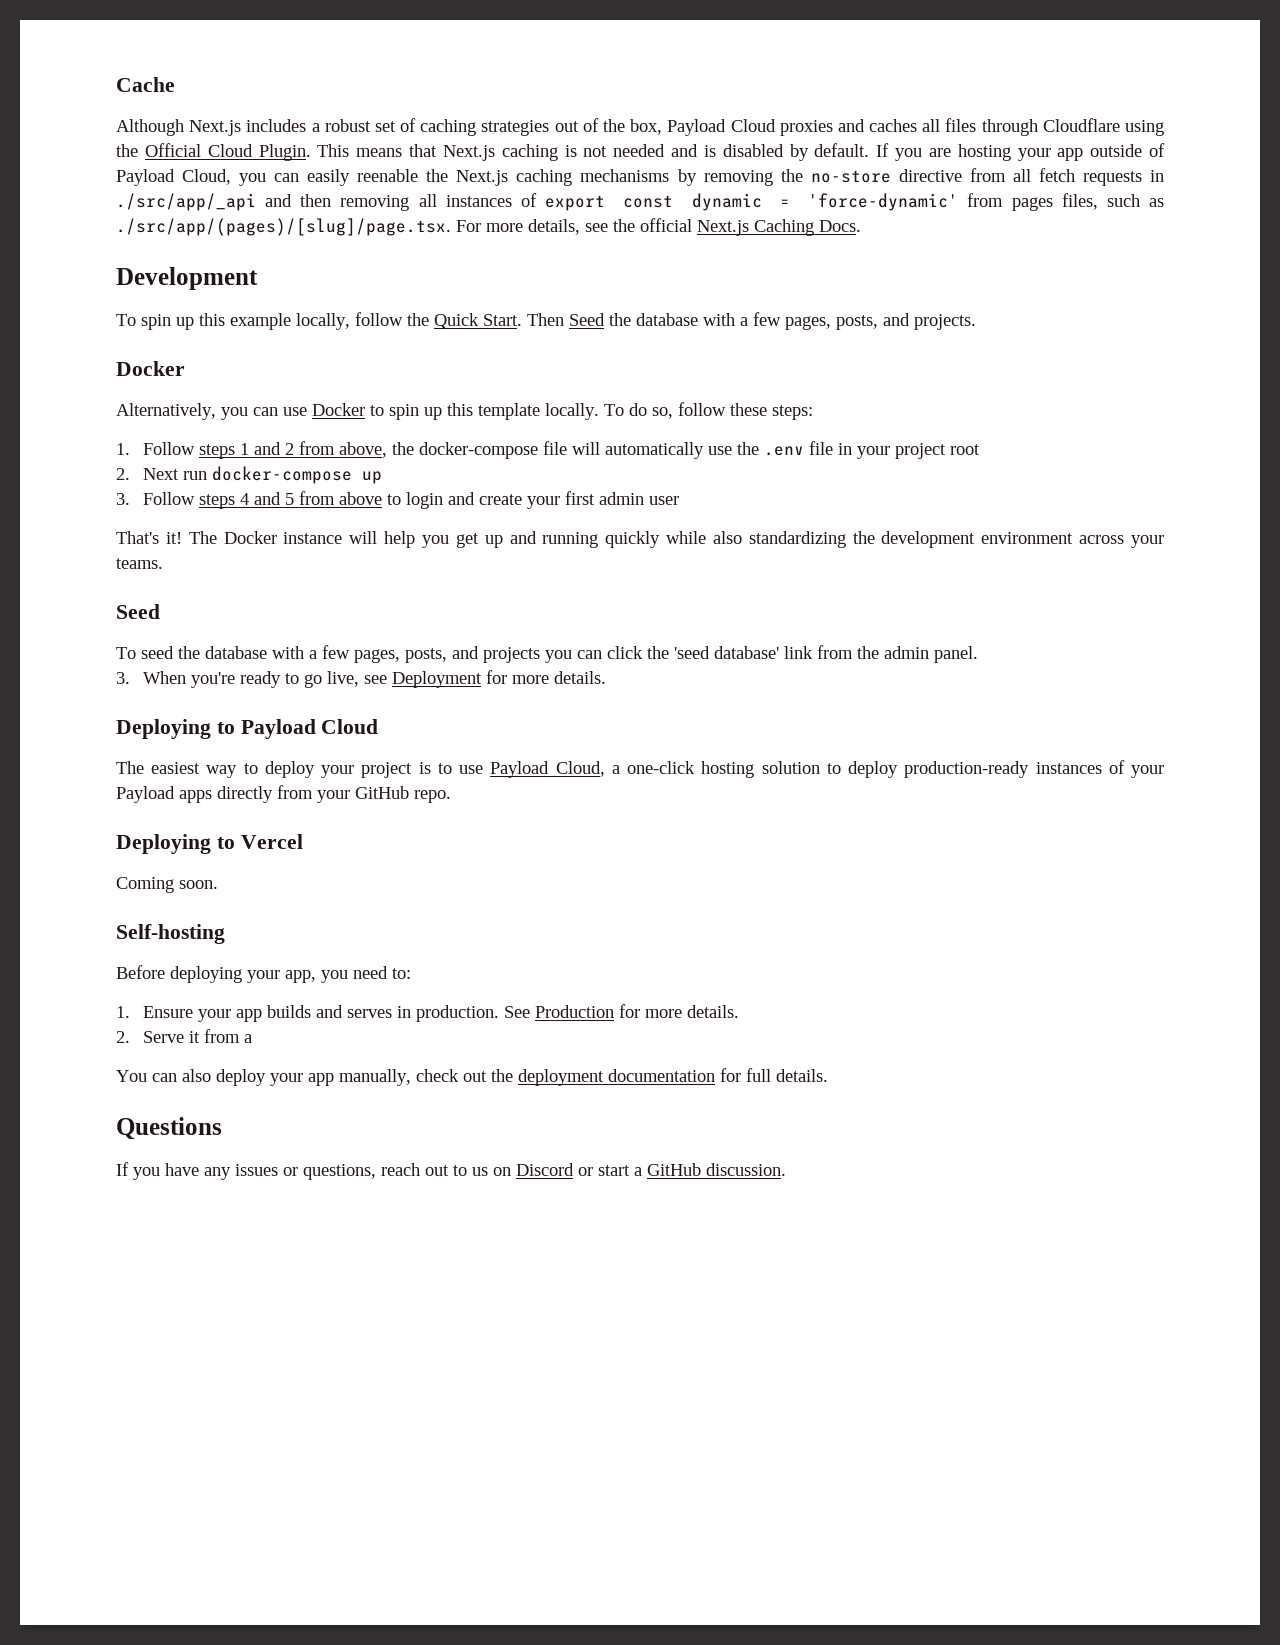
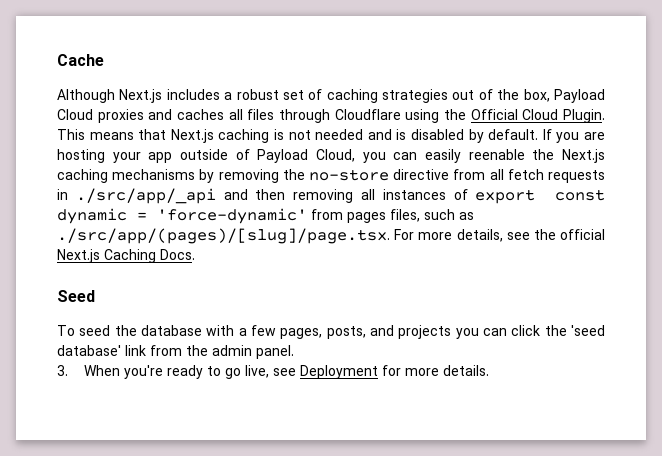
- Development
- To spin up this example locally, follow the Quick Start. Then Seed the database with a few pages, posts, and projects.
- Docker
- Alternatively, you can use Docker to spin up this template locally. To do so, follow these steps:
- 1. Follow steps 1 and 2 from above, the docker-compose file will automatically use the .env file in your project root
- 2. Next run docker-compose up
- 3. Follow steps 4 and 5 from above to login and create your first admin user
- That's it! The Docker instance will help you get up and running quickly while also standardizing the development environment across your teams.
- Deploying to Payload Cloud
- The easiest way to deploy your project is to use Payload Cloud, a one-click hosting solution to deploy production-ready instances of your Payload apps directly from your GitHub repo.
- Deploying to Vercel
- Coming soon.
- Self-hosting
- Before deploying your app, you need to:
- 1. Ensure your app builds and serves in production. See Production for more details.
- 2. Serve it from a
- You can also deploy your app manually, check out the deployment documentation for full details.
- Questions
- If you have any issues or questions, reach out to us on Discord or start a GitHub discussion.

